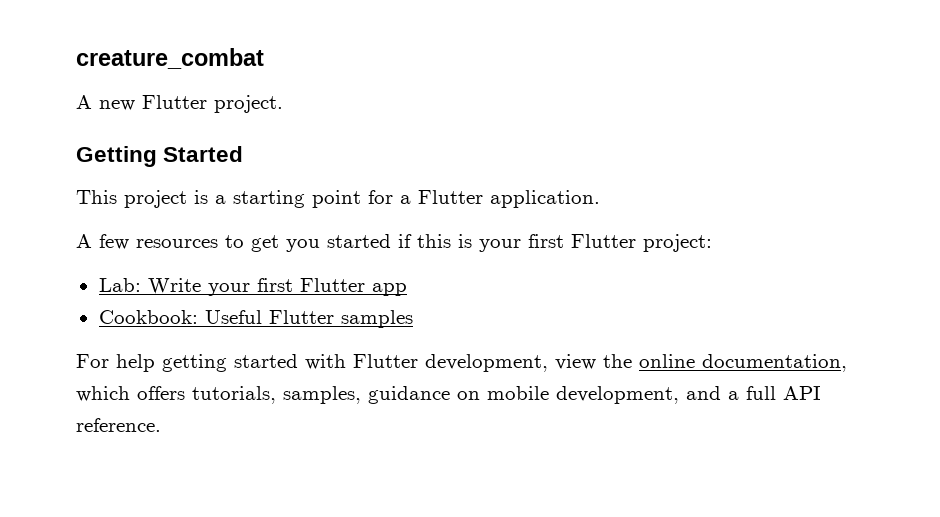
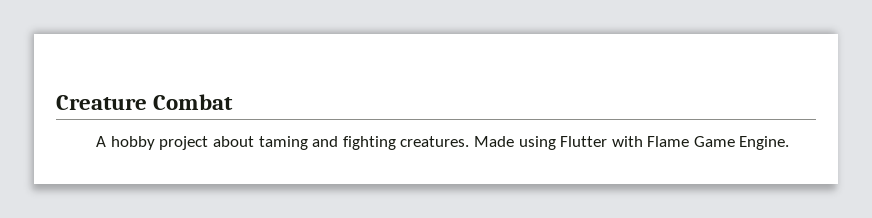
- creature_combat
- A new Flutter project.
- Getting Started
- This project is a starting point for a Flutter application.
- A few resources to get you started if this is your first Flutter project:
- Lab: Write your first Flutter app
- Cookbook: Useful Flutter samples
- For help getting started with Flutter development, view the online documentation, which offers tutorials, samples, guidance on mobile development, and a full API reference.
+ Creature Combat
+ A hobby project about taming and fighting creatures. Made using Flutter with Flame Game Engine.

